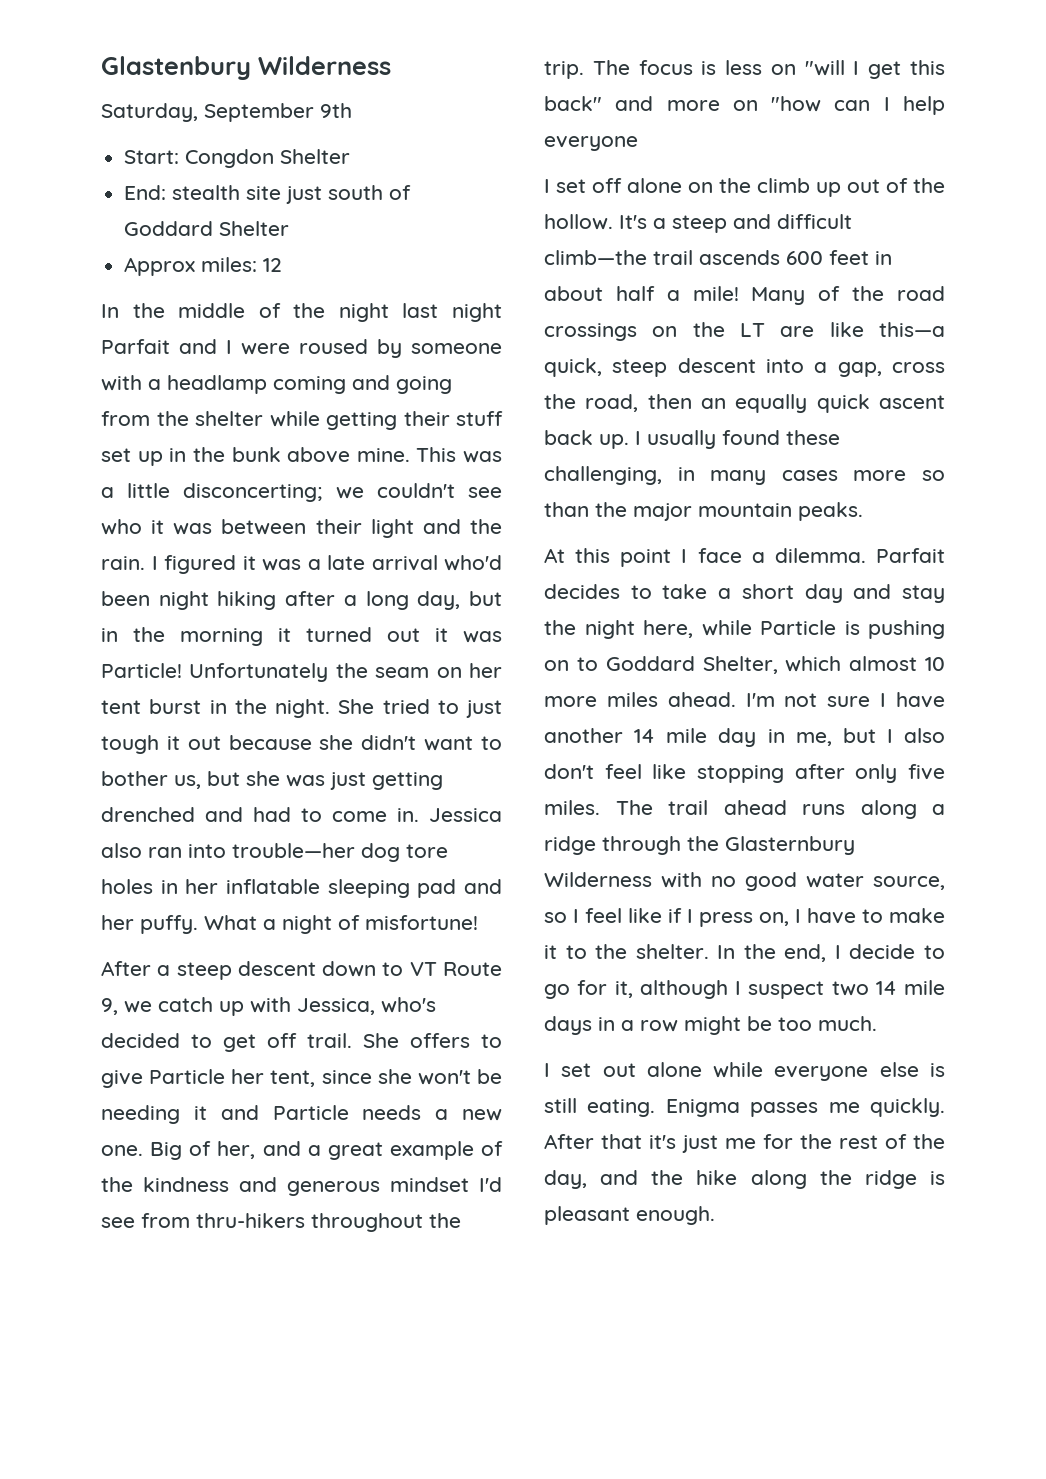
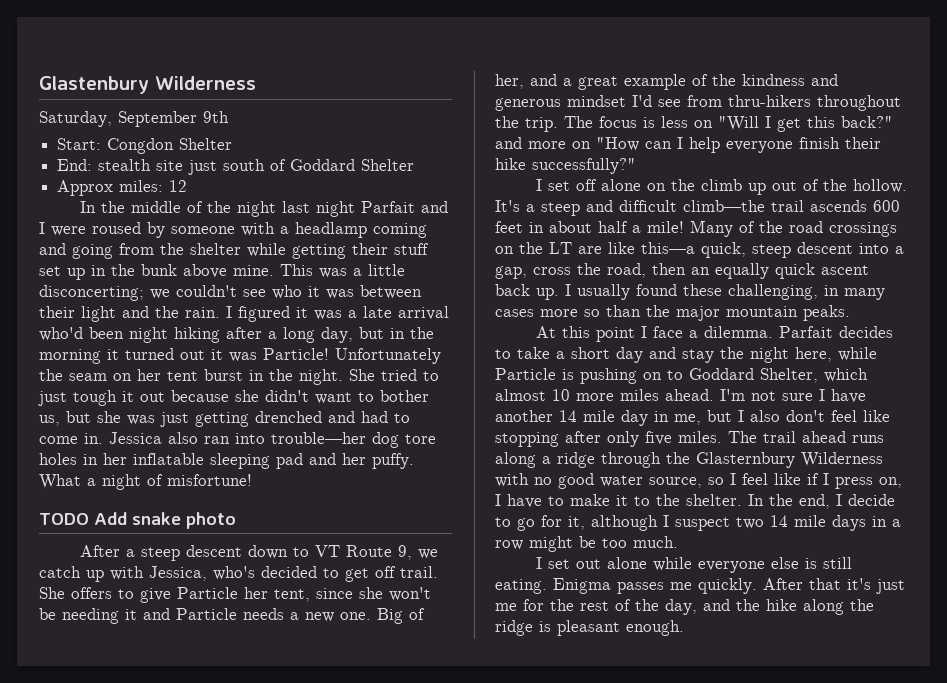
+ TODO Add snake photo
- The focus is less on "will I get this back" and more on "how can I help everyone
+ The focus is less on "Will I get this back?" and more on "How can I help everyone finish their hike successfully?"

